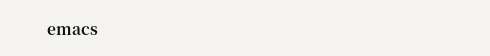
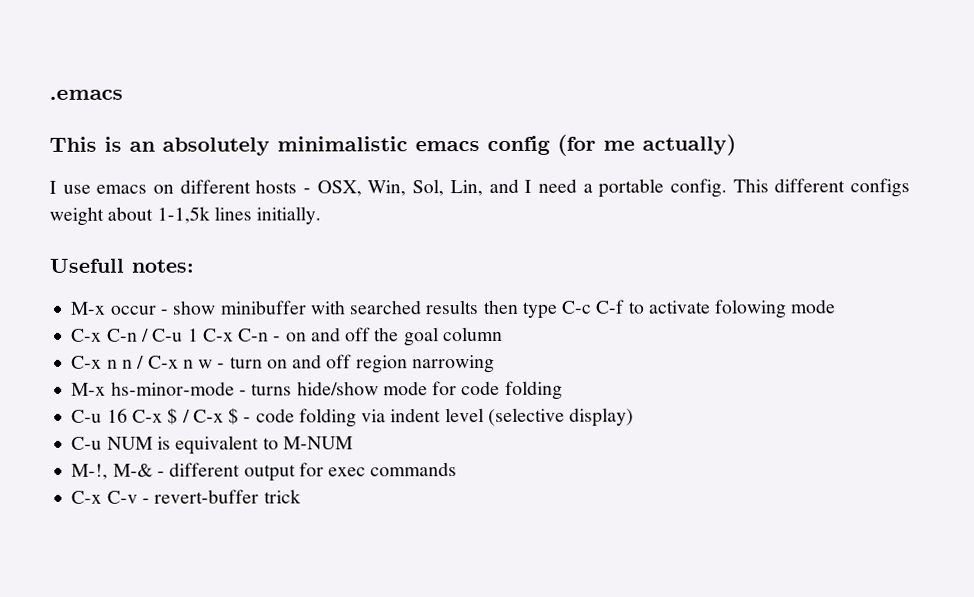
- emacs
+ .emacs
+ This is an absolutely minimalistic emacs config (for me actually)
+ I use emacs on different hosts - OSX, Win, Sol, Lin, and I need a portable config. This different configs weight about 1-1,5k lines initially.
+ Usefull notes:
+ M-x occur - show minibuffer with searched results then type C-c C-f to activate folowing mode
+ C-x C-n / C-u 1 C-x C-n - on and off the goal column
+ C-x n n / C-x n w - turn on and off region narrowing
+ M-x hs-minor-mode - turns hide/show mode for code folding
+ C-u 16 C-x $ / C-x $ - code folding via indent level (selective display)
+ C-u NUM is equivalent to M-NUM
+ M-!, M-& - different output for exec commands
+ C-x C-v - revert-buffer trick

